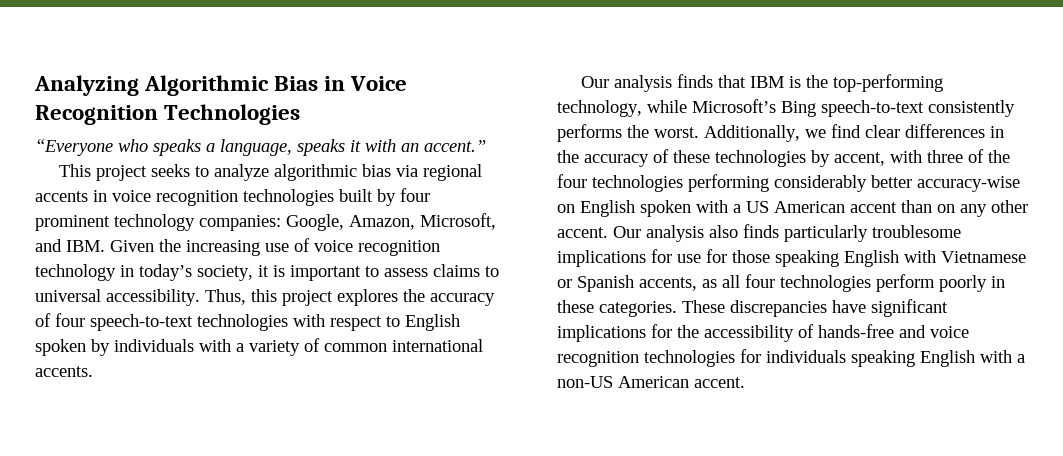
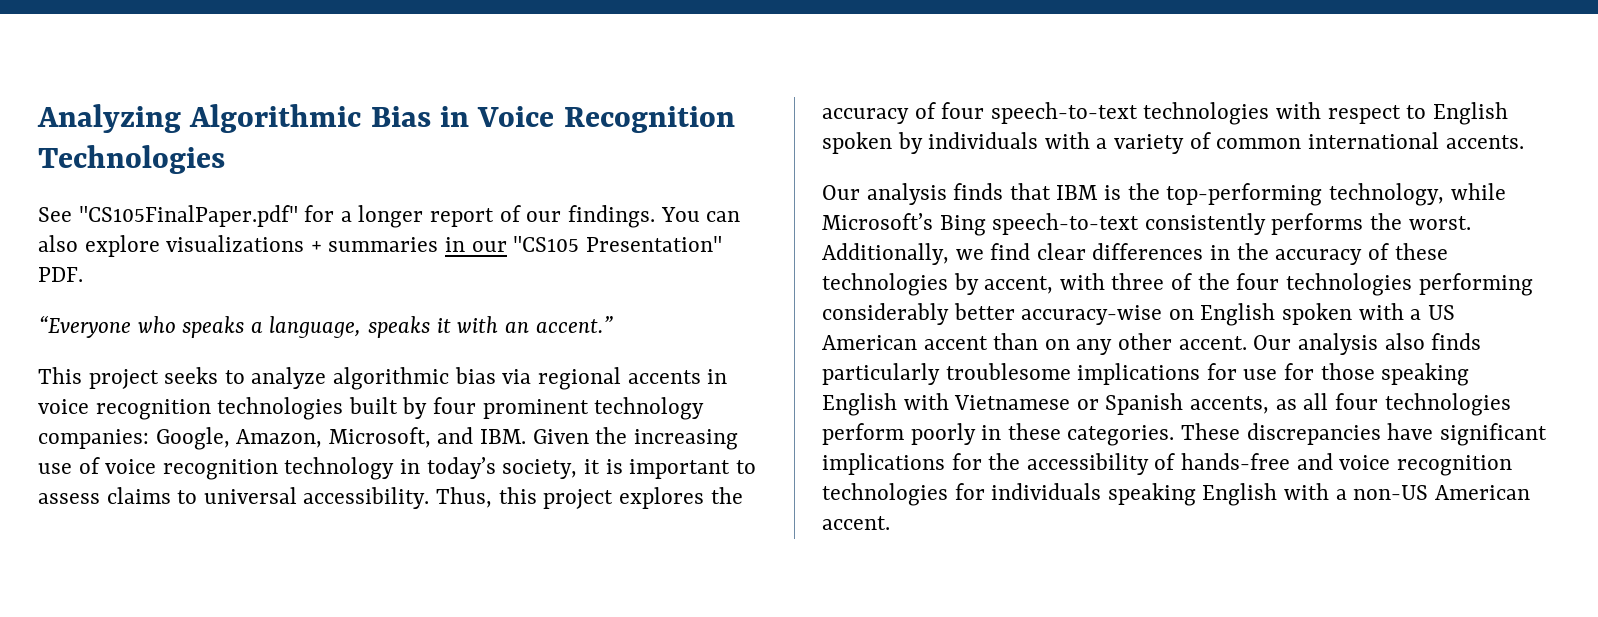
+ See "CS105FinalPaper.pdf" for a longer report of our findings. You can also explore visualizations + summaries in our "CS105 Presentation" PDF.

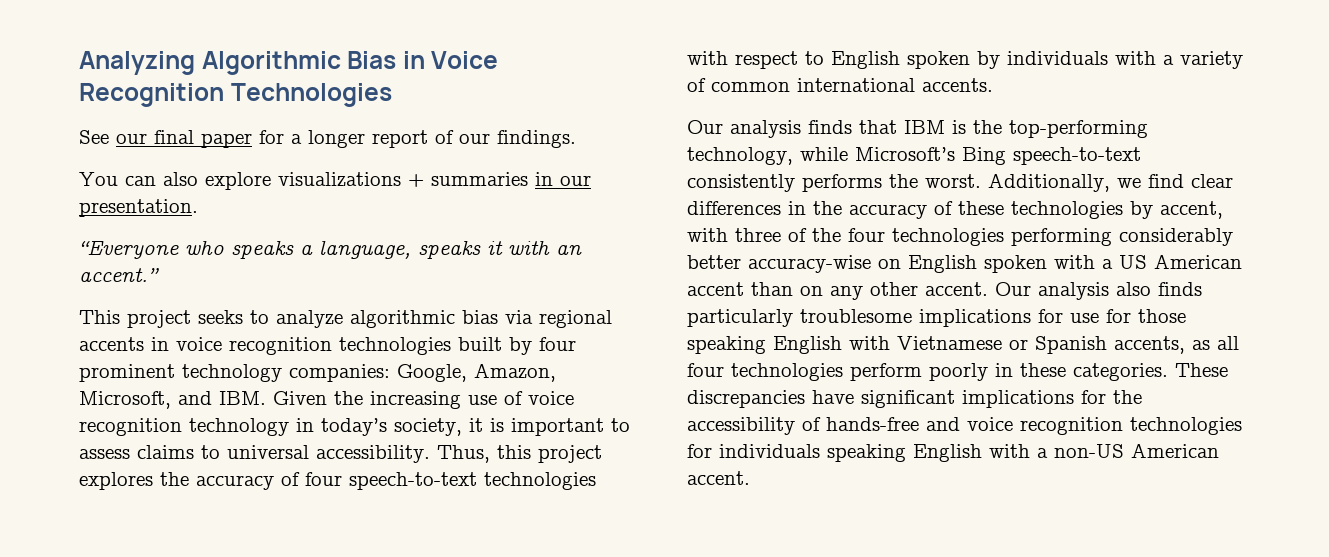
- See "CS105FinalPaper.pdf" for a longer report of our findings. You can also explore visualizations + summaries in our "CS105 Presentation" PDF.
+ See our final paper for a longer report of our findings.
+ You can also explore visualizations + summaries in our presentation.

